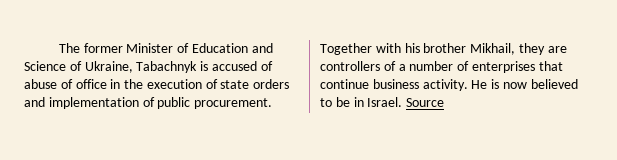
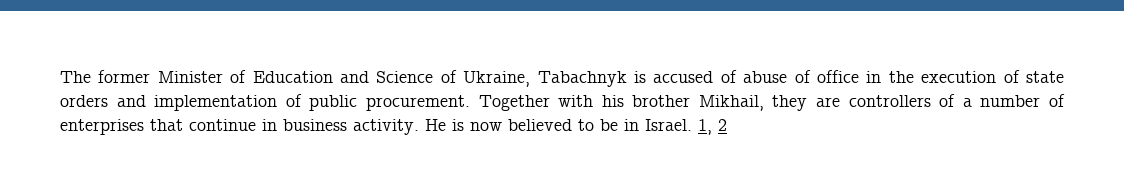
- Together with his brother Mikhail, they are controllers of a number of enterprises that continue business activity.
+ Together with his brother Mikhail, they are controllers of a number of enterprises that continue in business activity.
- Source
+ 1, 2

